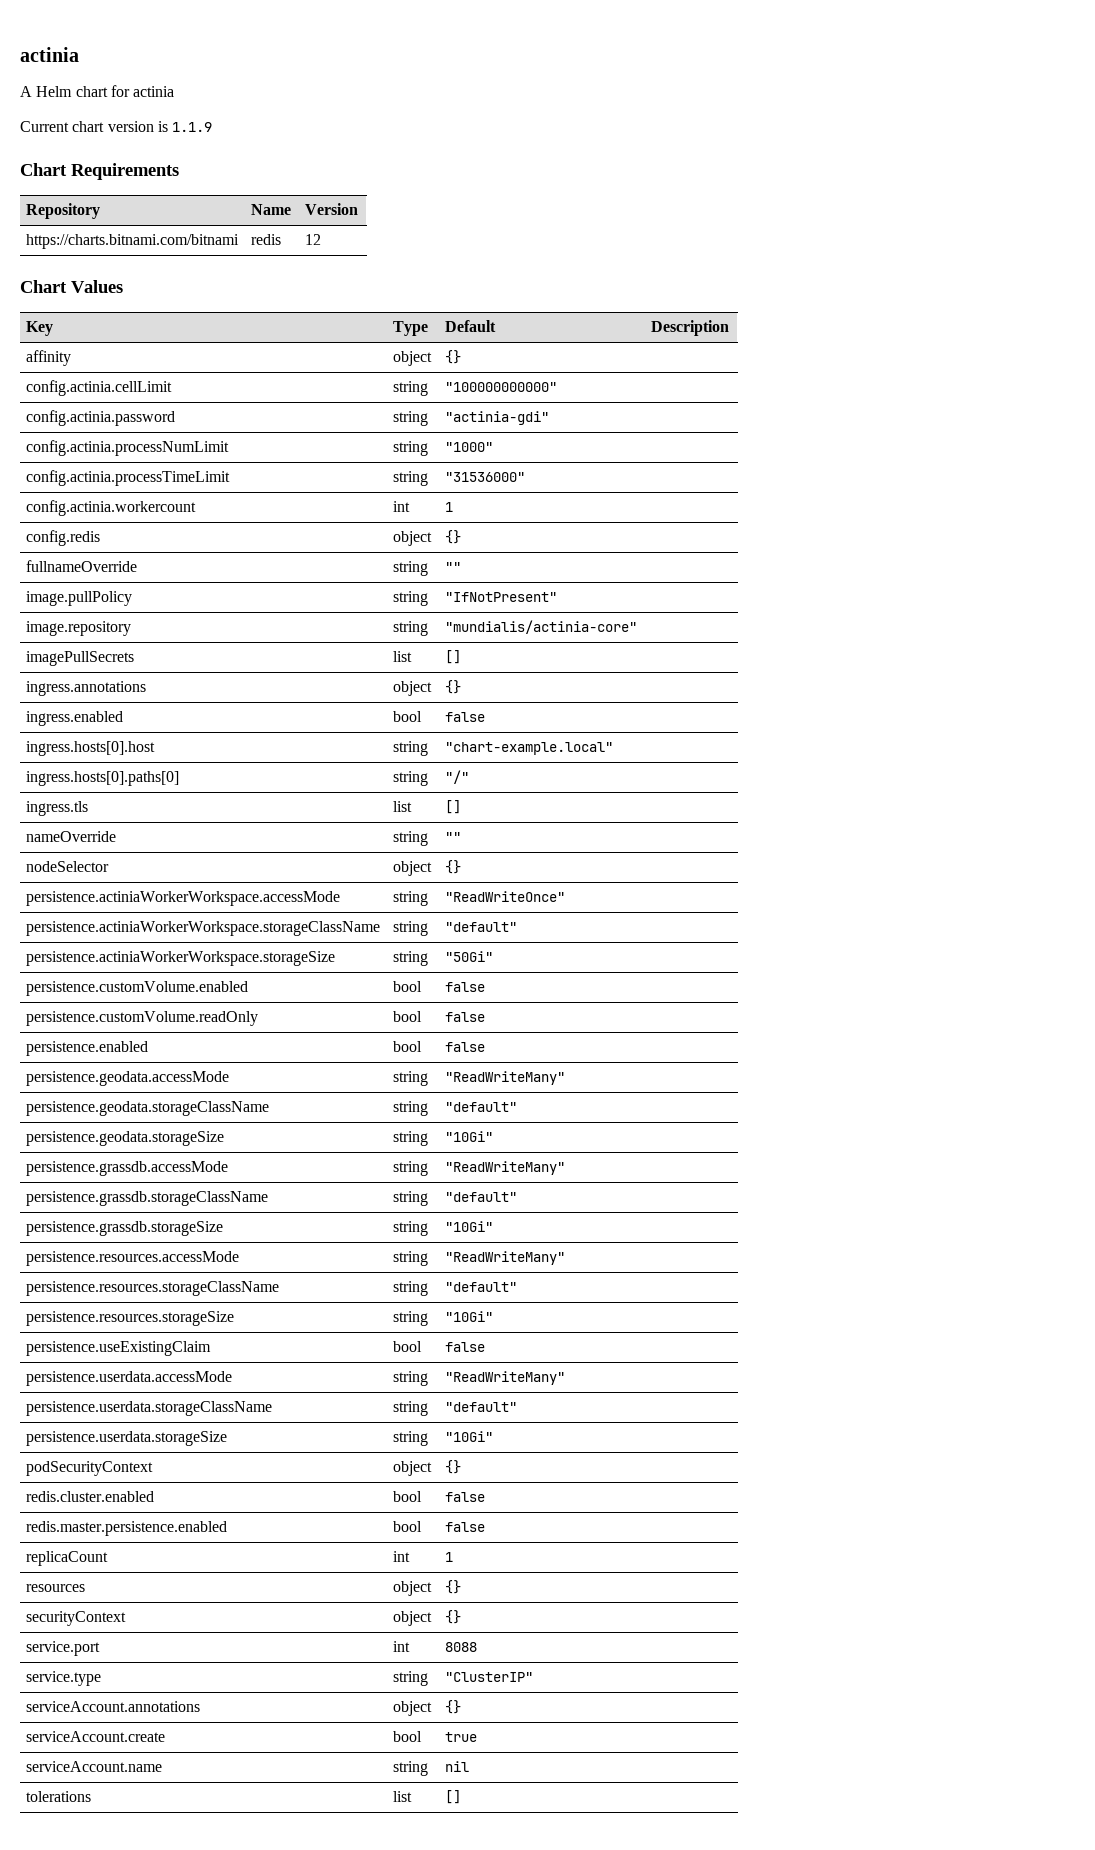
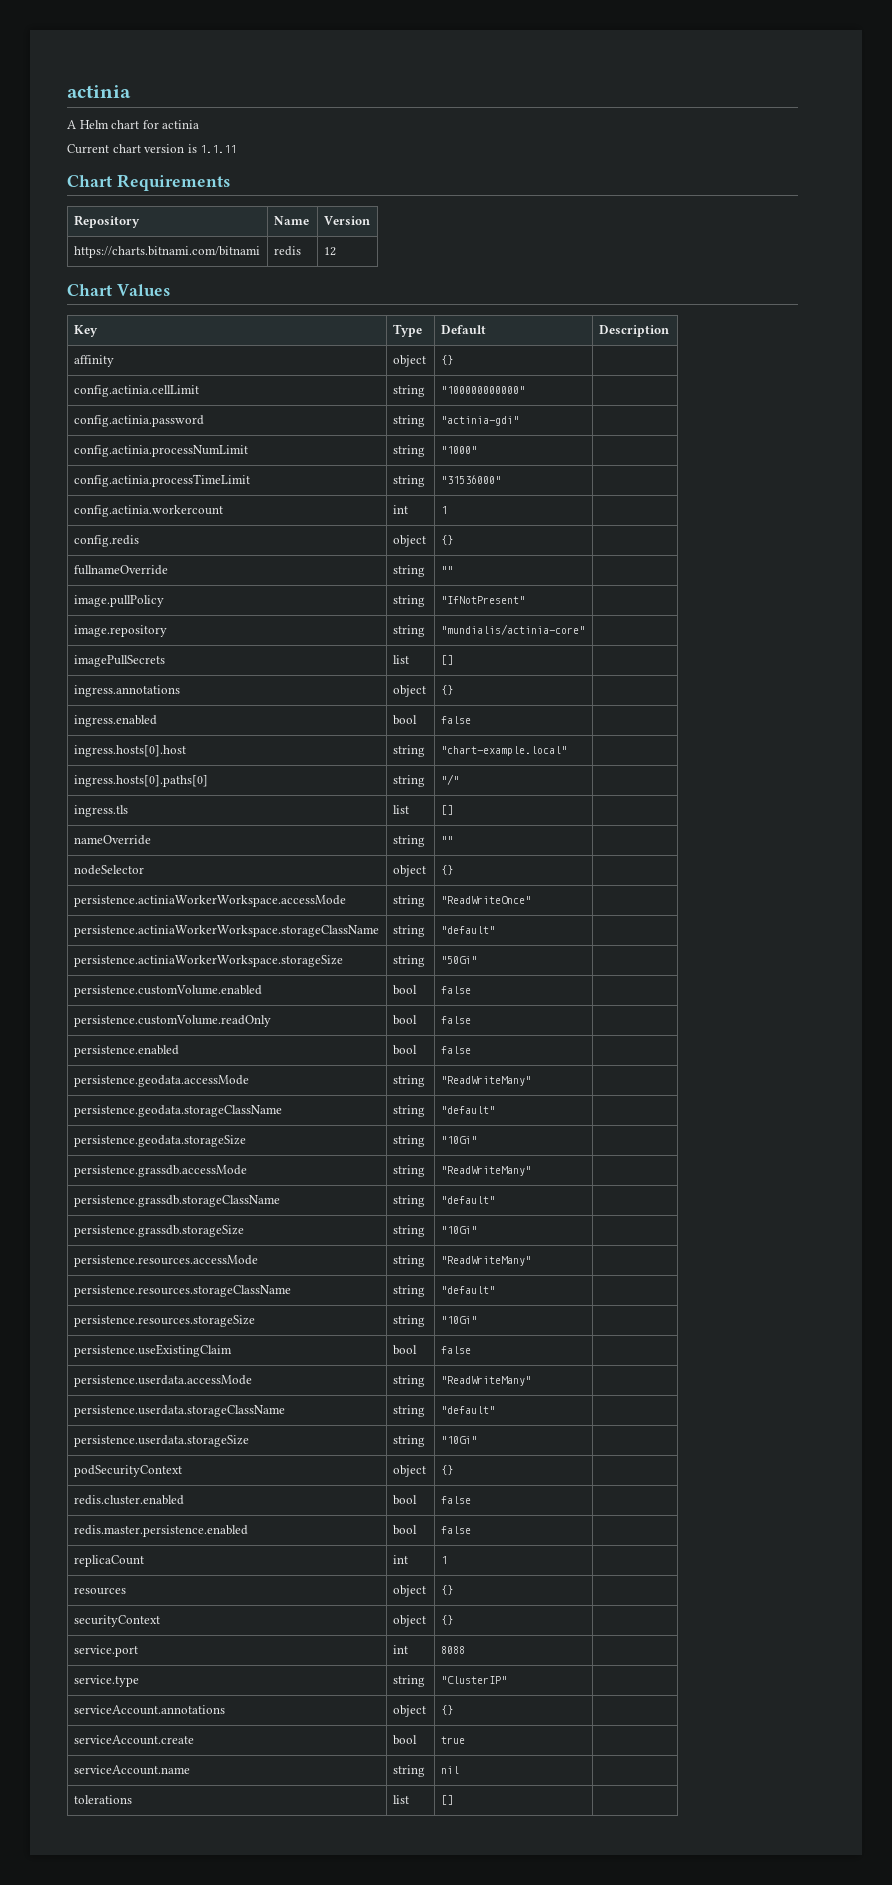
- Current chart version is 1.1.9
+ Current chart version is 1.1.11

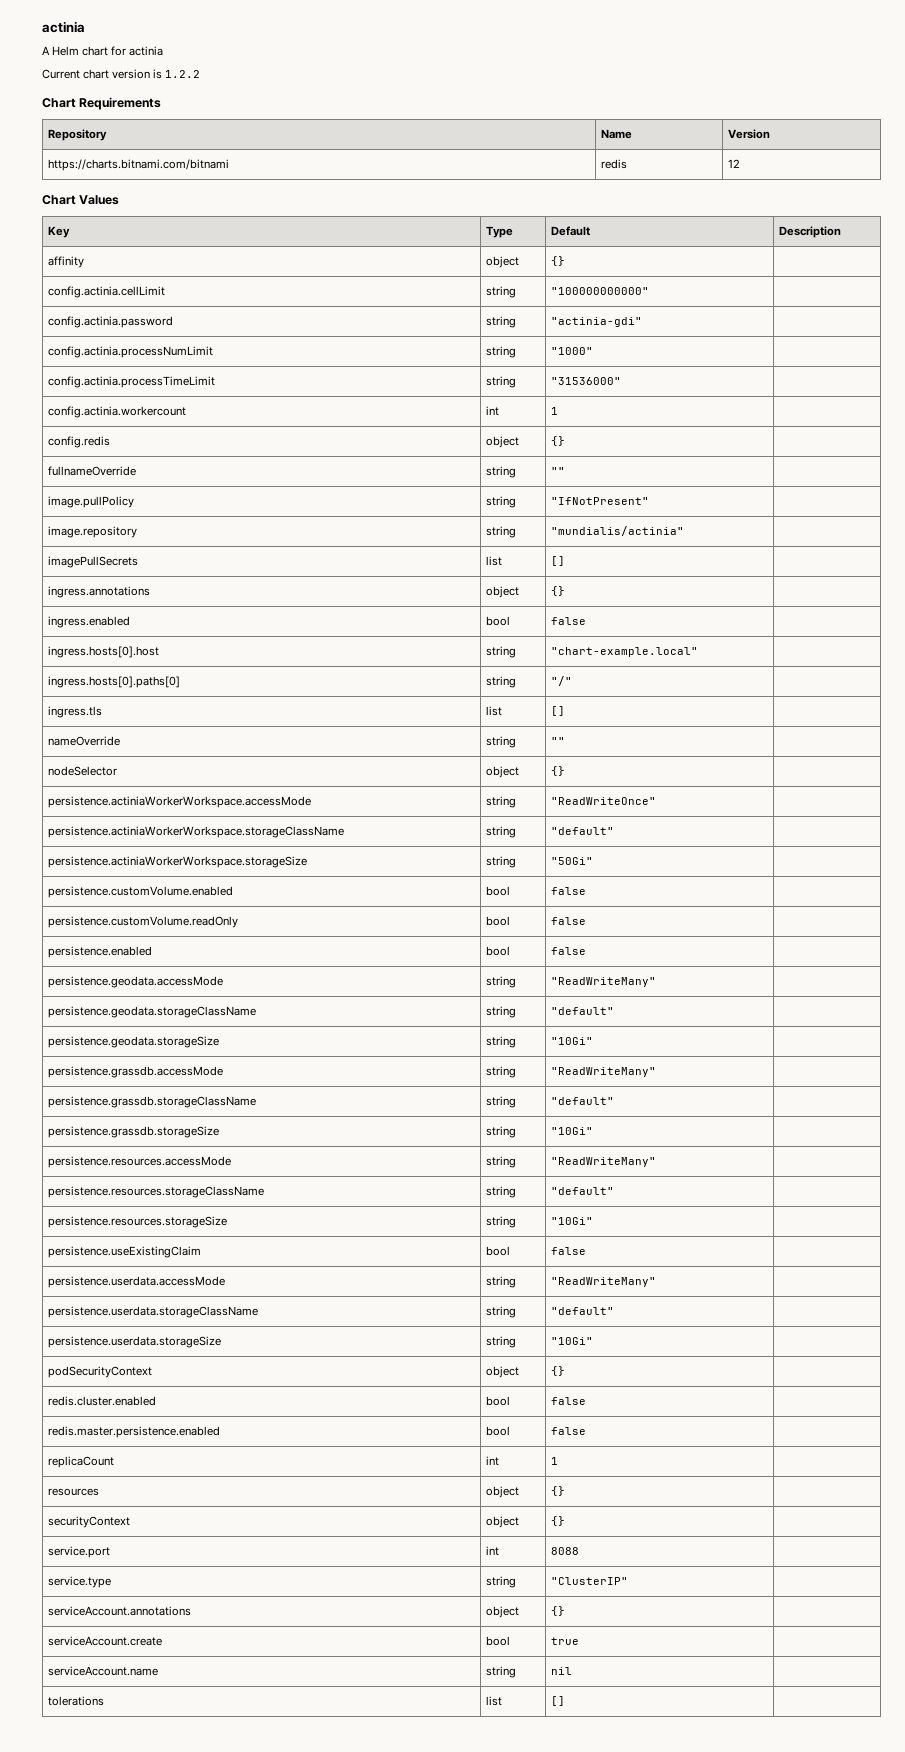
- Current chart version is 1.1.11
+ Current chart version is 1.2.2
- image.repository | string | "mundialis/actinia-core" |
+ image.repository | string | "mundialis/actinia" |

